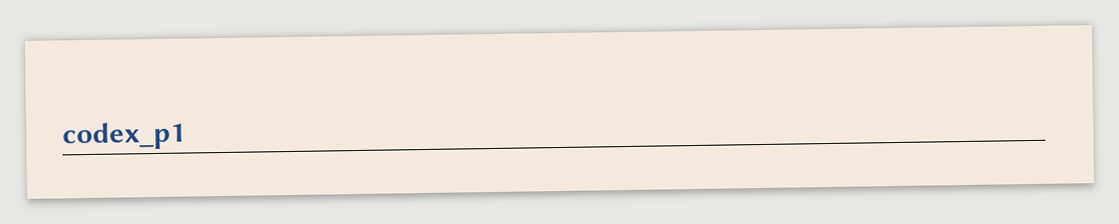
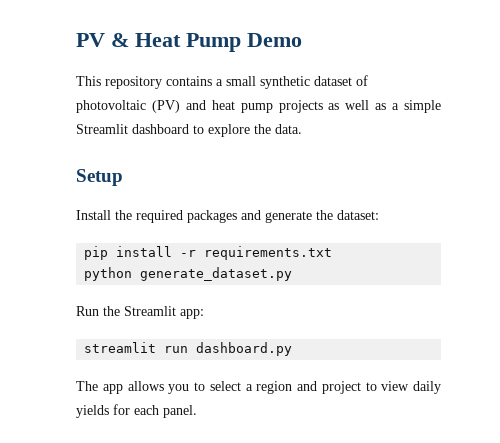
- codex_p1
+ PV & Heat Pump Demo
+ This repository contains a small synthetic dataset of photovoltaic (PV) and heat pump projects as well as a simple Streamlit dashboard to explore the data.
+ Setup
+ Install the required packages and generate the dataset:
+ pip install -r requirements.txt
+ python generate_dataset.py
+ Run the Streamlit app:
+ streamlit run dashboard.py
+ The app allows you to select a region and project to view daily yields for each panel.

